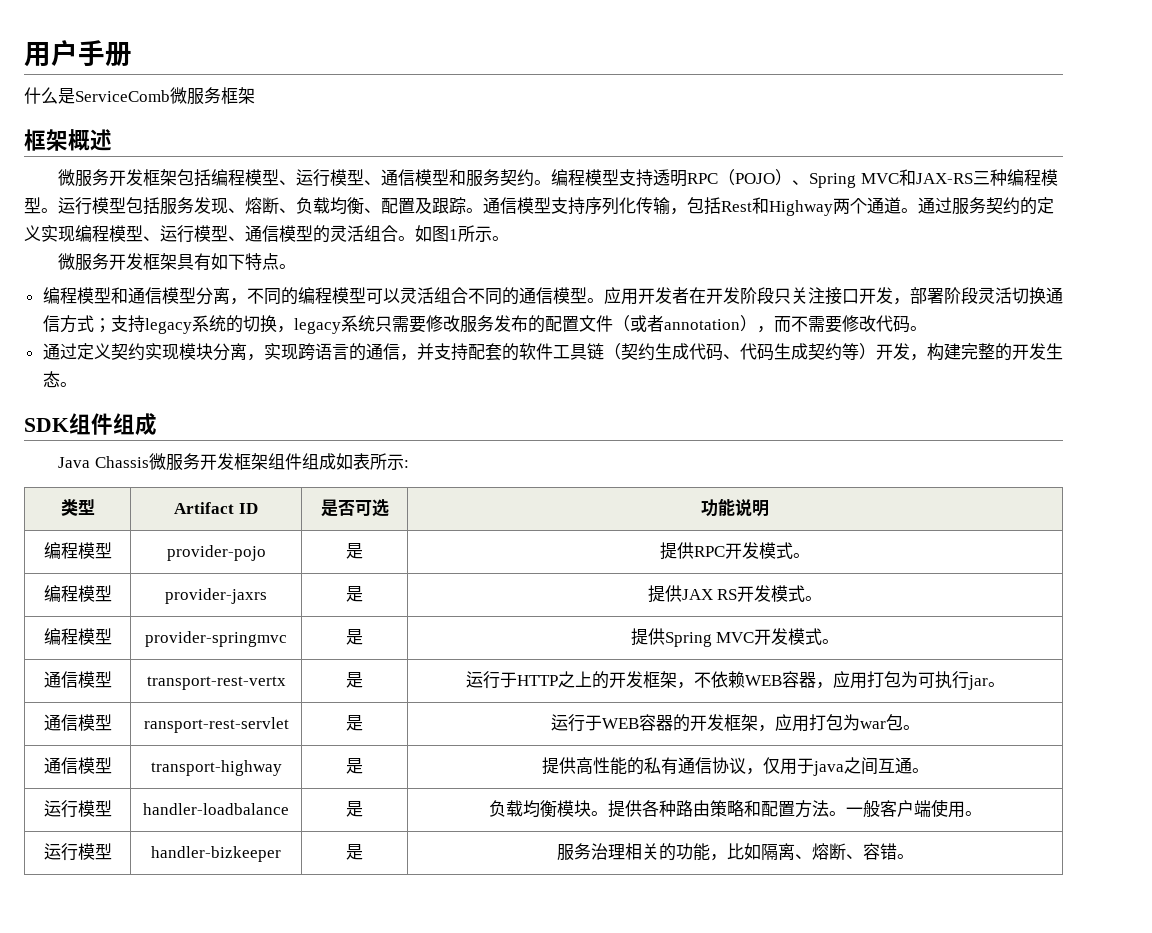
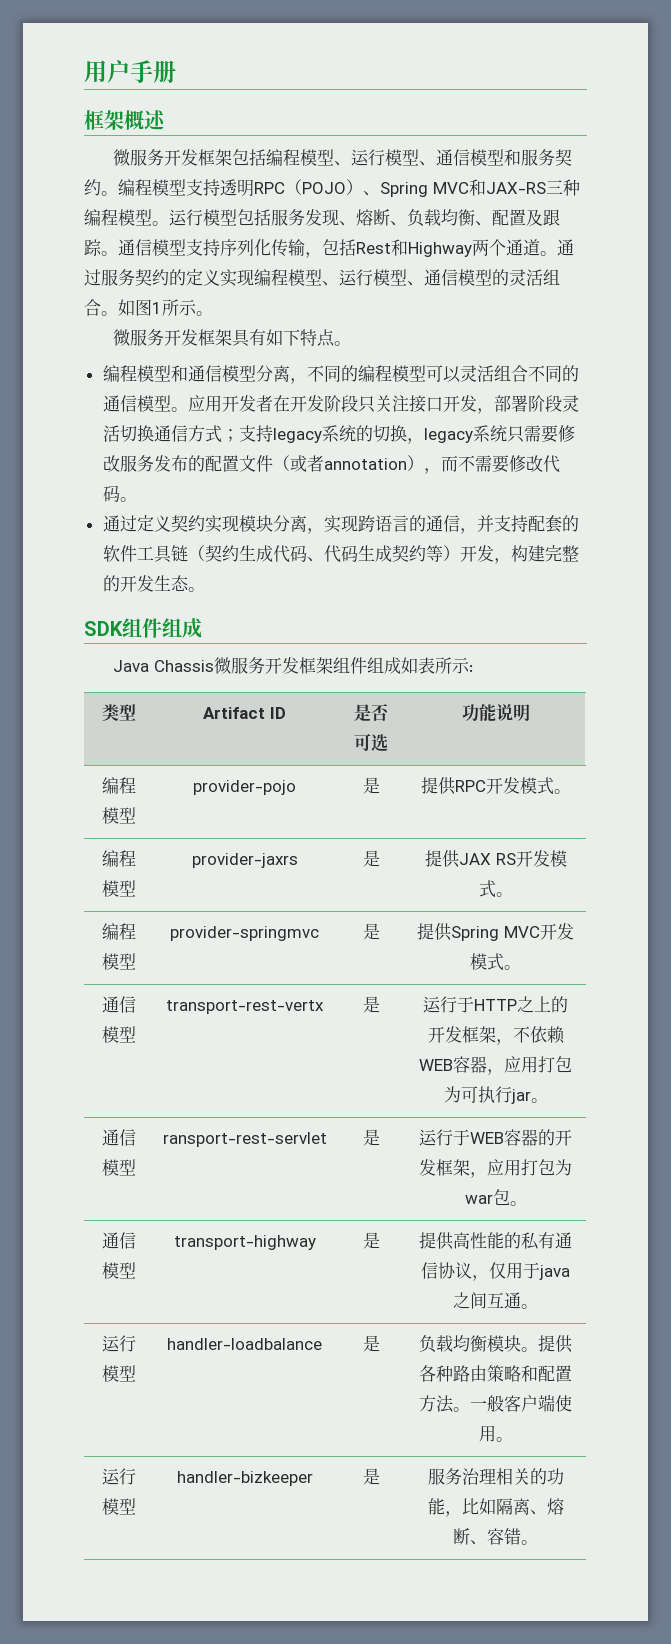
- 什么是ServiceComb微服务框架

